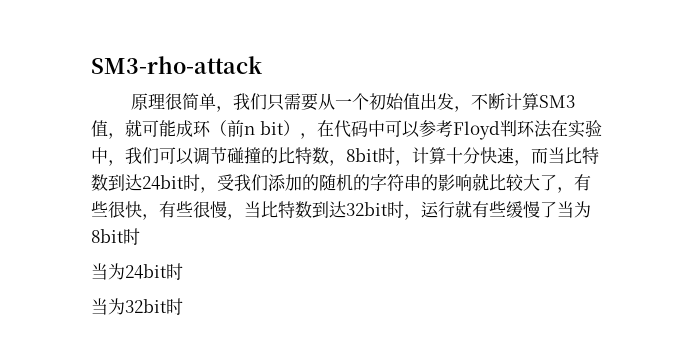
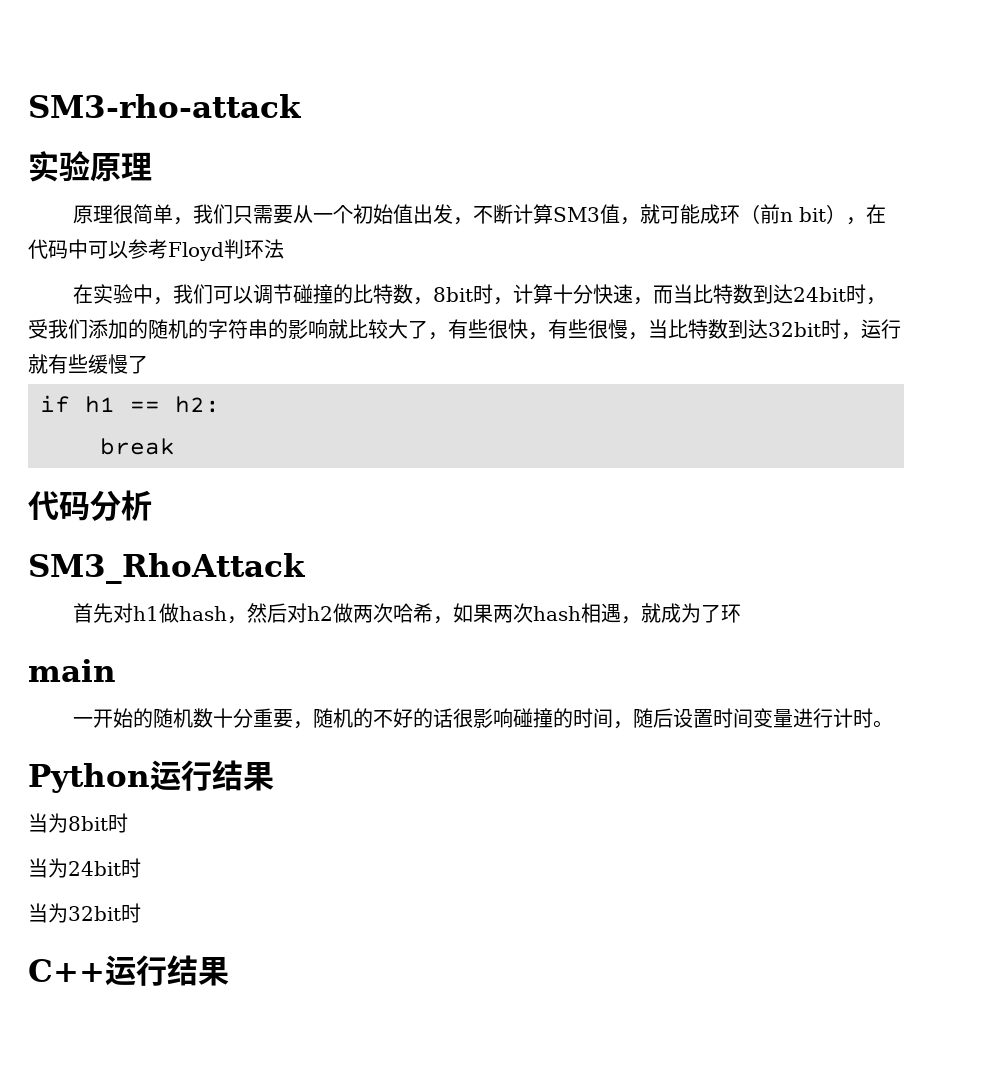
+ 实验原理
- 原理很简单，我们只需要从一个初始值出发，不断计算SM3值，就可能成环（前n bit），在代码中可以参考Floyd判环法在实验中，我们可以调节碰撞的比特数，8bit时，计算十分快速，而当比特数到达24bit时，受我们添加的随机的字符串的影响就比较大了，有些很快，有些很慢，当比特数到达32bit时，运行就有些缓慢了当为8bit时
+ 原理很简单，我们只需要从一个初始值出发，不断计算SM3值，就可能成环（前n bit），在代码中可以参考Floyd判环法
+ 在实验中，我们可以调节碰撞的比特数，8bit时，计算十分快速，而当比特数到达24bit时，受我们添加的随机的字符串的影响就比较大了，有些很快，有些很慢，当比特数到达32bit时，运行就有些缓慢了
+ if h1 == h2:
+ break
+ 代码分析
+ SM3_RhoAttack
+ 首先对h1做hash，然后对h2做两次哈希，如果两次hash相遇，就成为了环
+ main
+ 一开始的随机数十分重要，随机的不好的话很影响碰撞的时间，随后设置时间变量进行计时。
+ Python运行结果
+ 当为8bit时
+ C++运行结果

